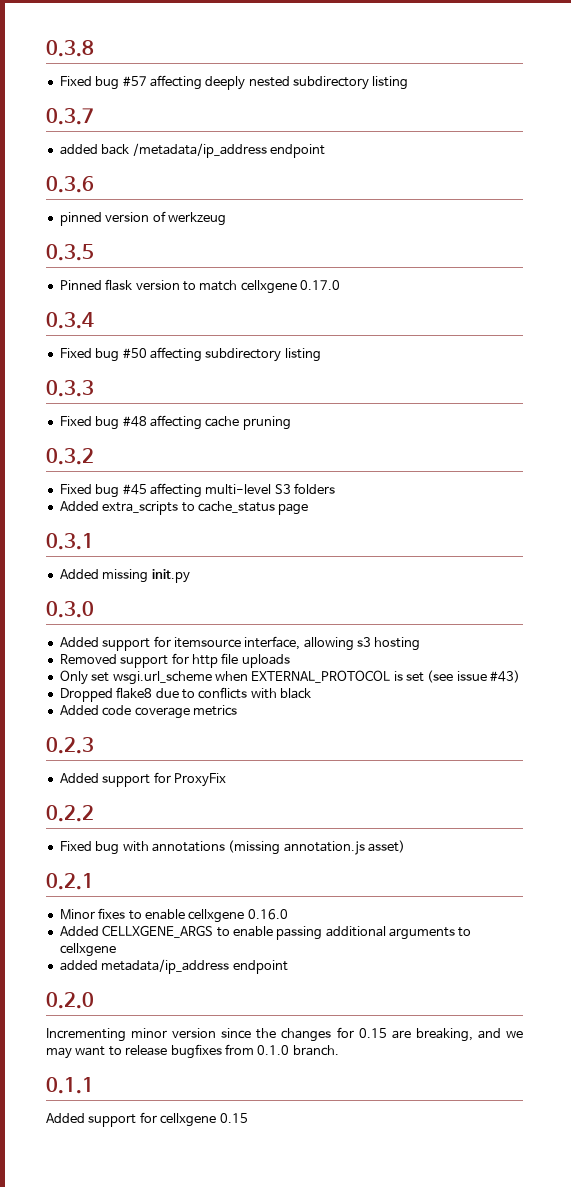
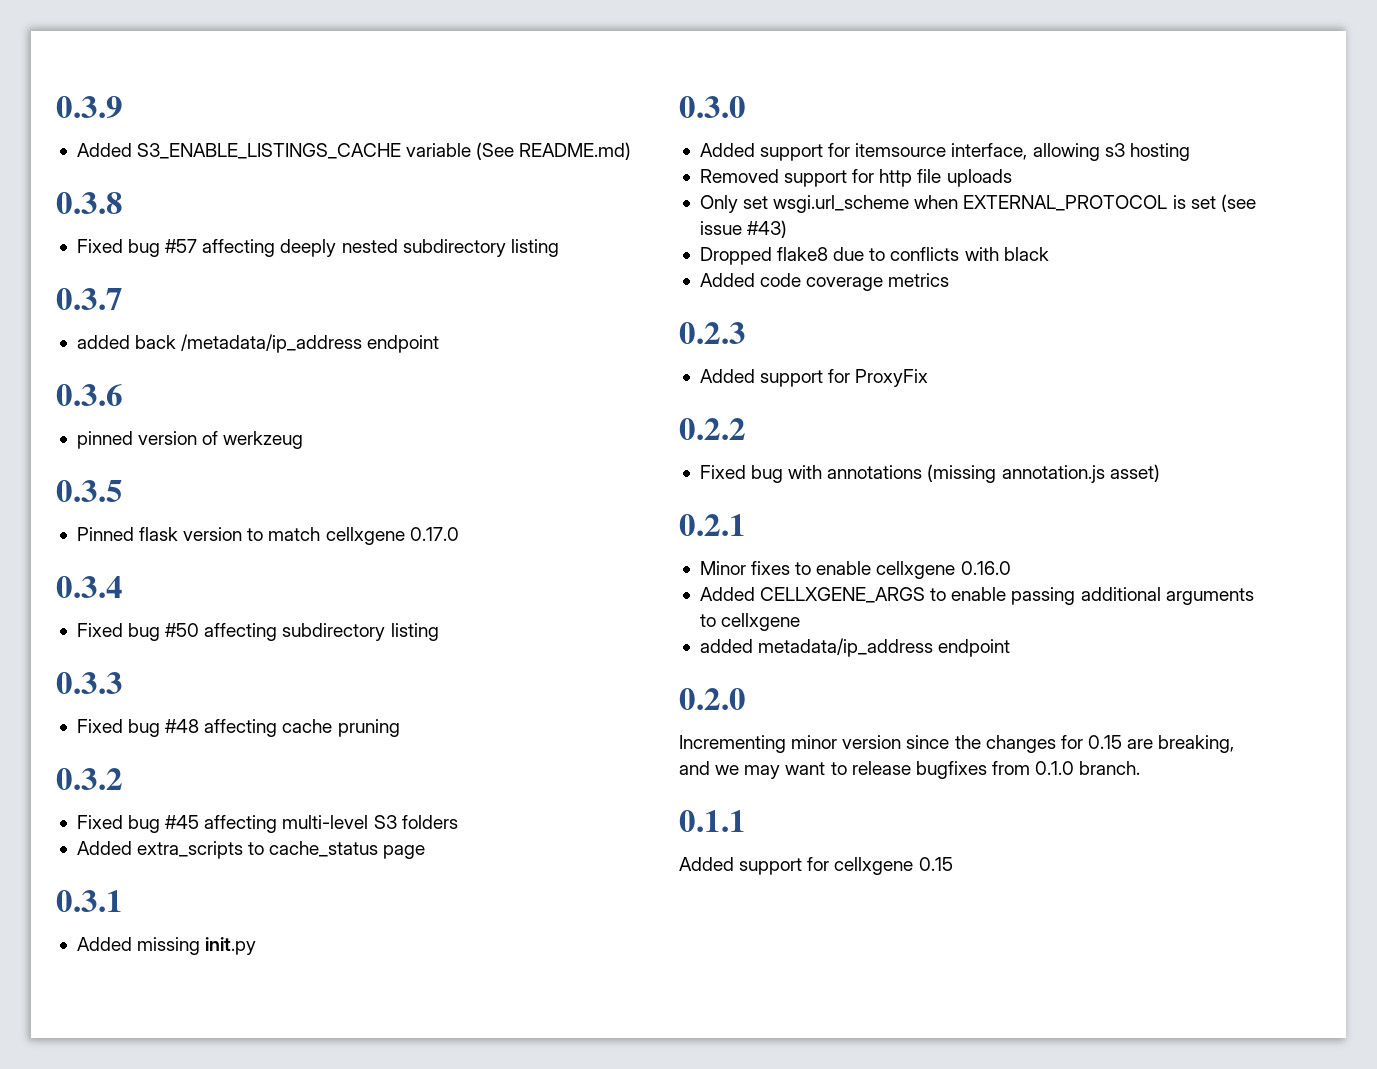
+ 0.3.9
+ Added S3_ENABLE_LISTINGS_CACHE variable (See README.md)

